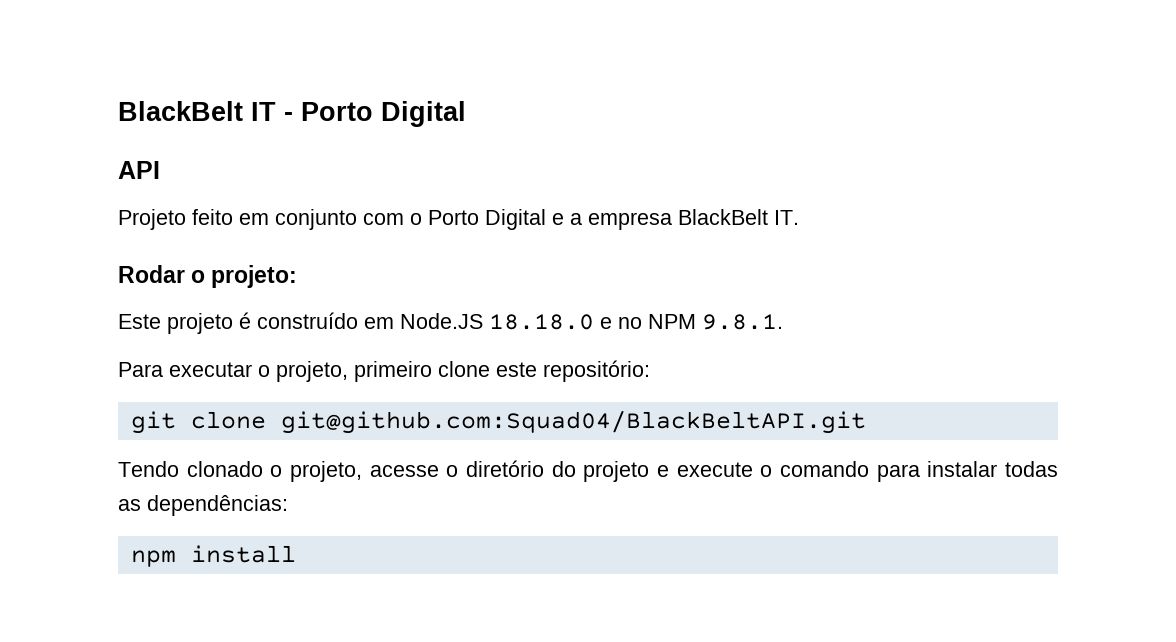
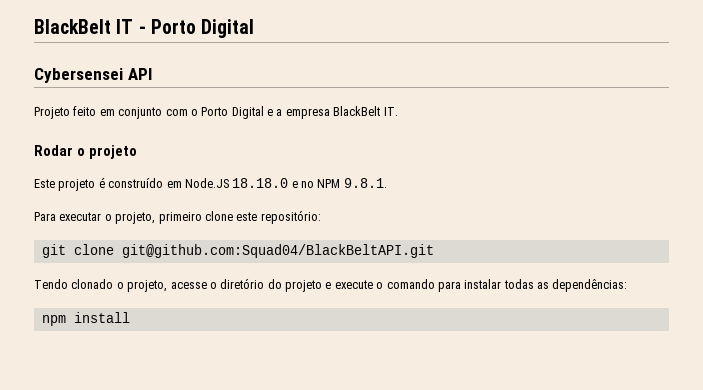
- API
+ Cybersensei API
- Rodar o projeto:
+ Rodar o projeto

